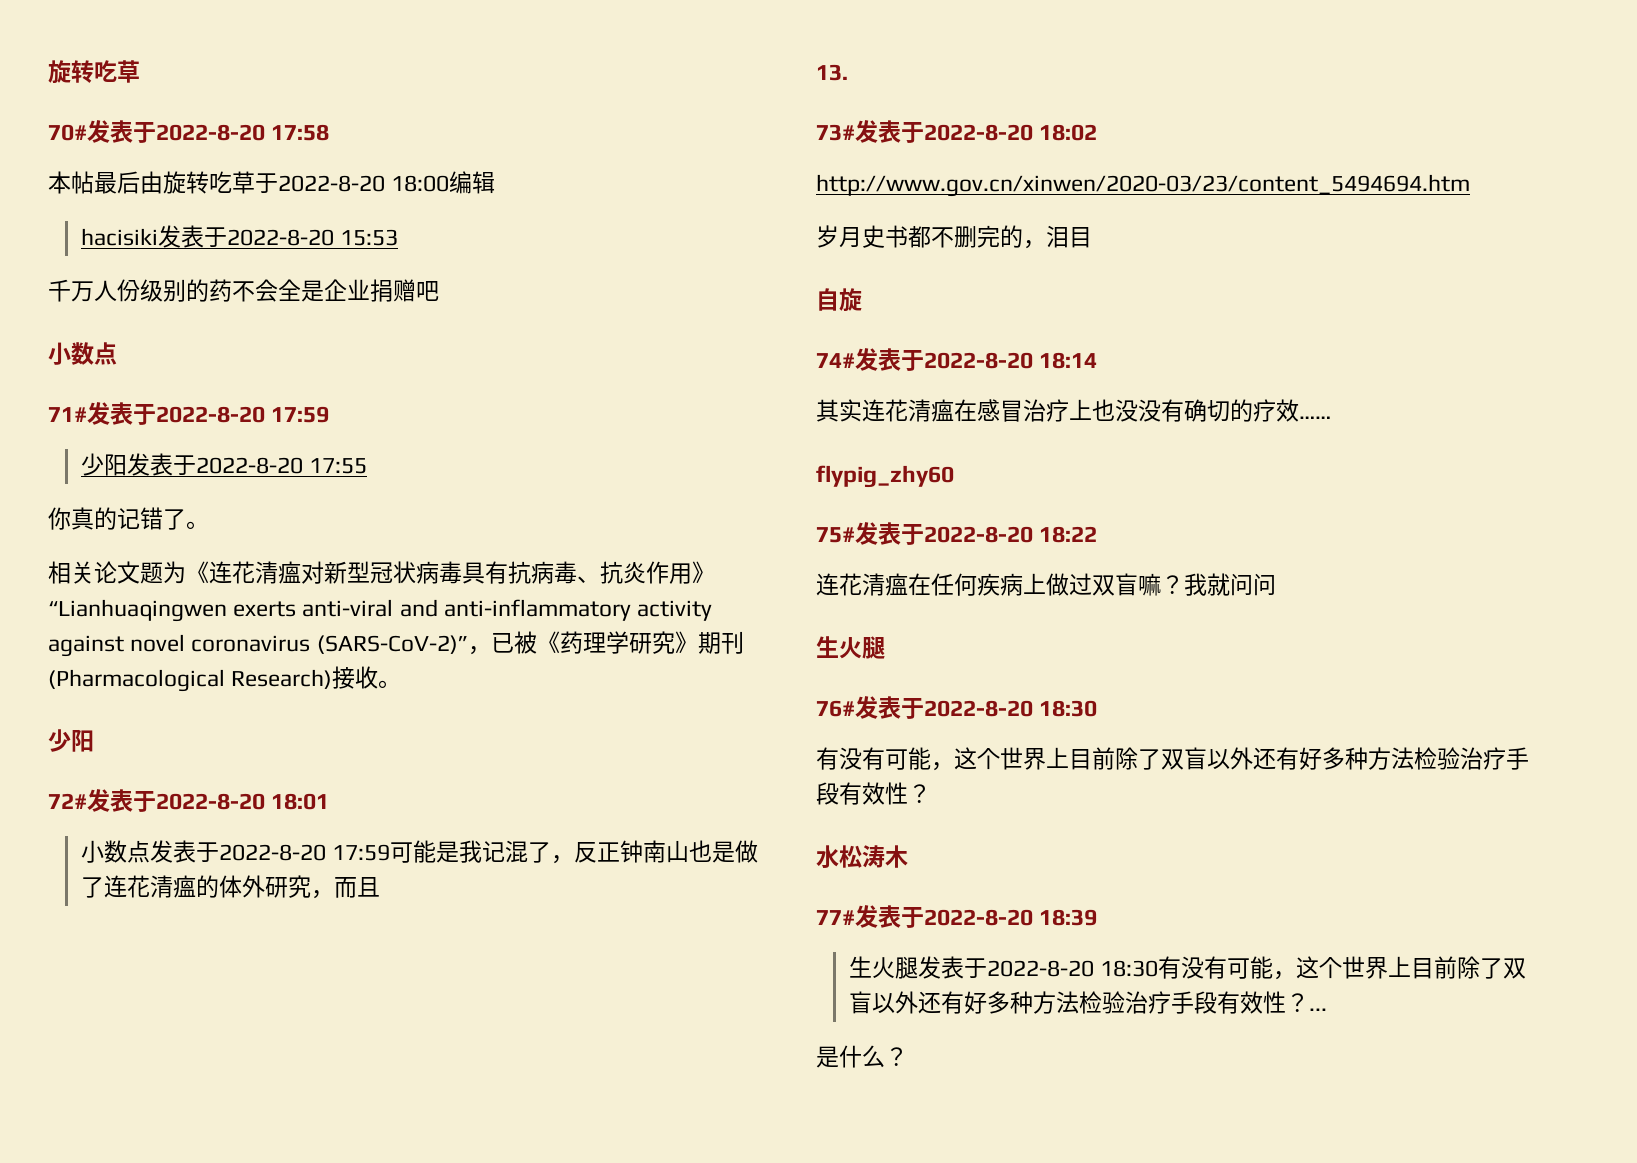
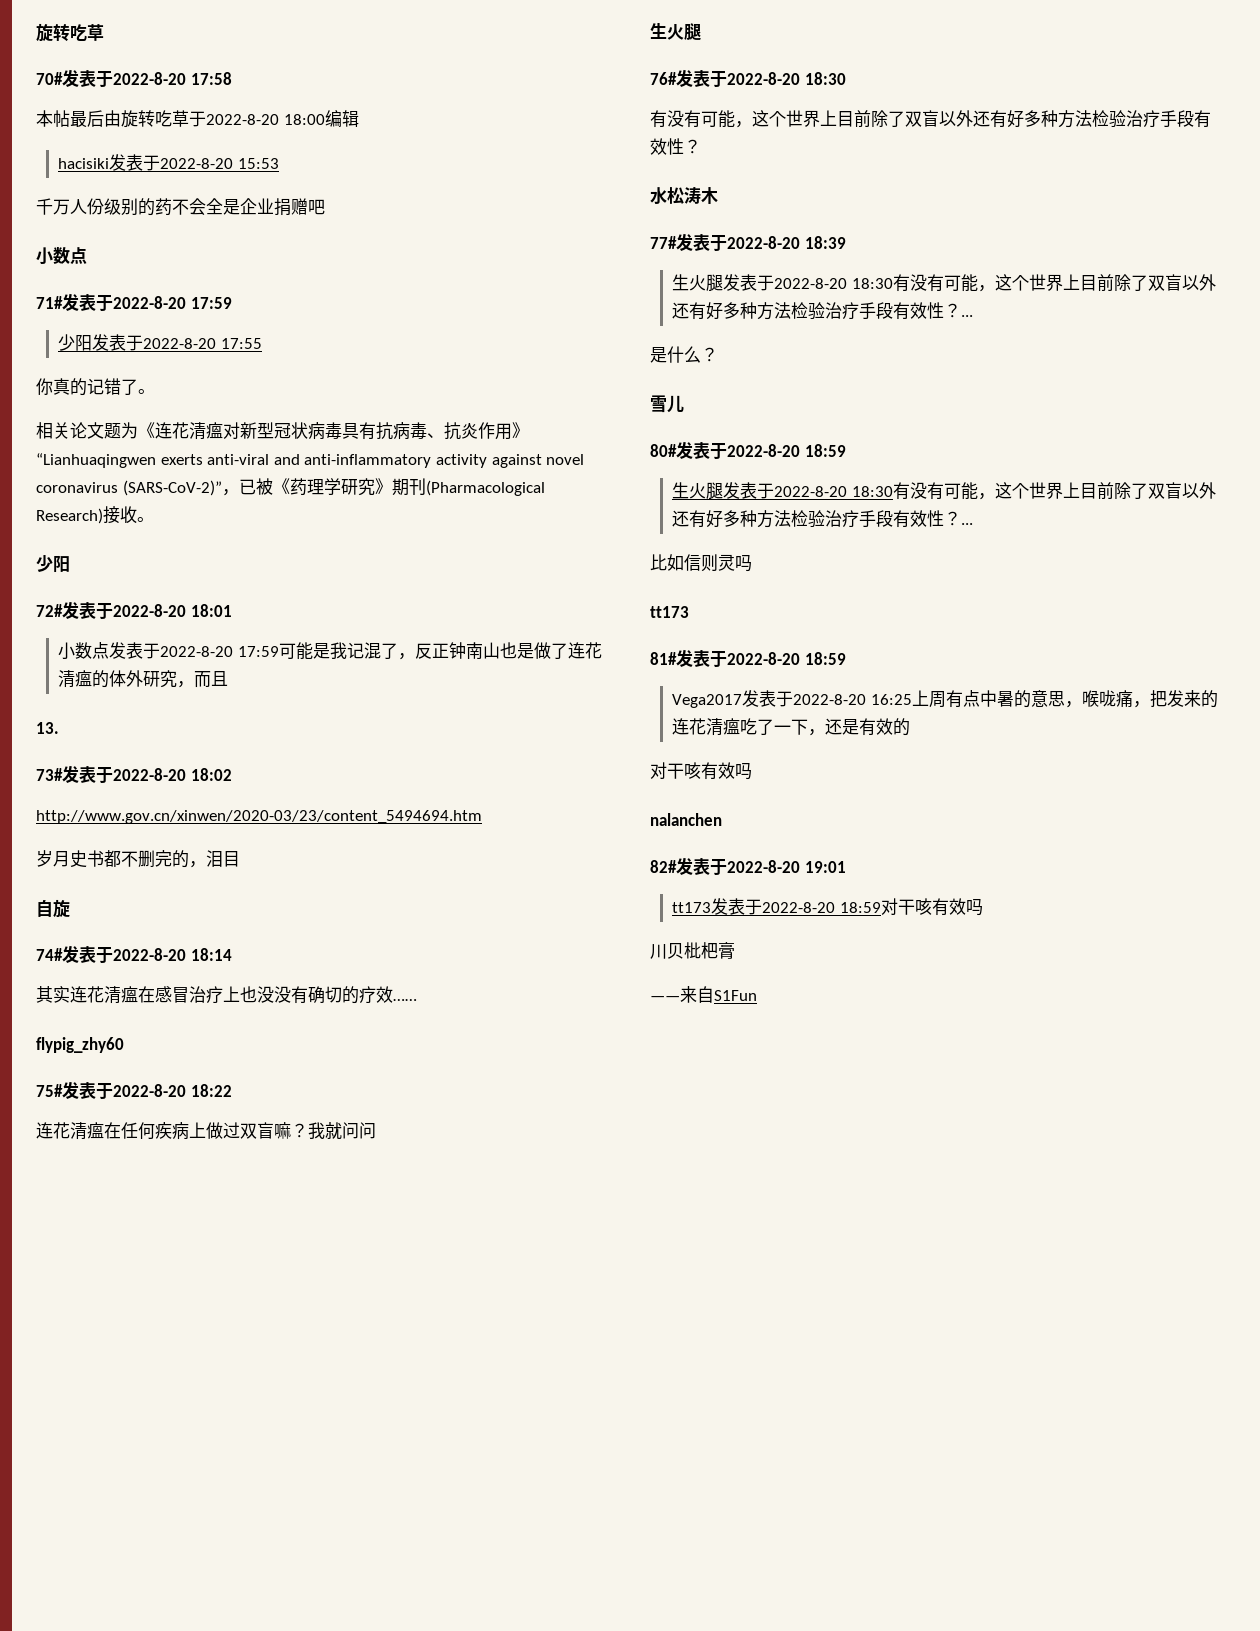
+ 雪儿
+ 80#发表于2022-8-20 18:59
+ 生火腿发表于2022-8-20 18:30有没有可能，这个世界上目前除了双盲以外还有好多种方法检验治疗手段有效性？...
+ 比如信则灵吗
+ tt173
+ 81#发表于2022-8-20 18:59
+ Vega2017发表于2022-8-20 16:25上周有点中暑的意思，喉咙痛，把发来的连花清瘟吃了一下，还是有效的
+ 对干咳有效吗
+ nalanchen
+ 82#发表于2022-8-20 19:01
+ tt173发表于2022-8-20 18:59对干咳有效吗
+ 川贝枇杷膏
+ ——来自S1Fun

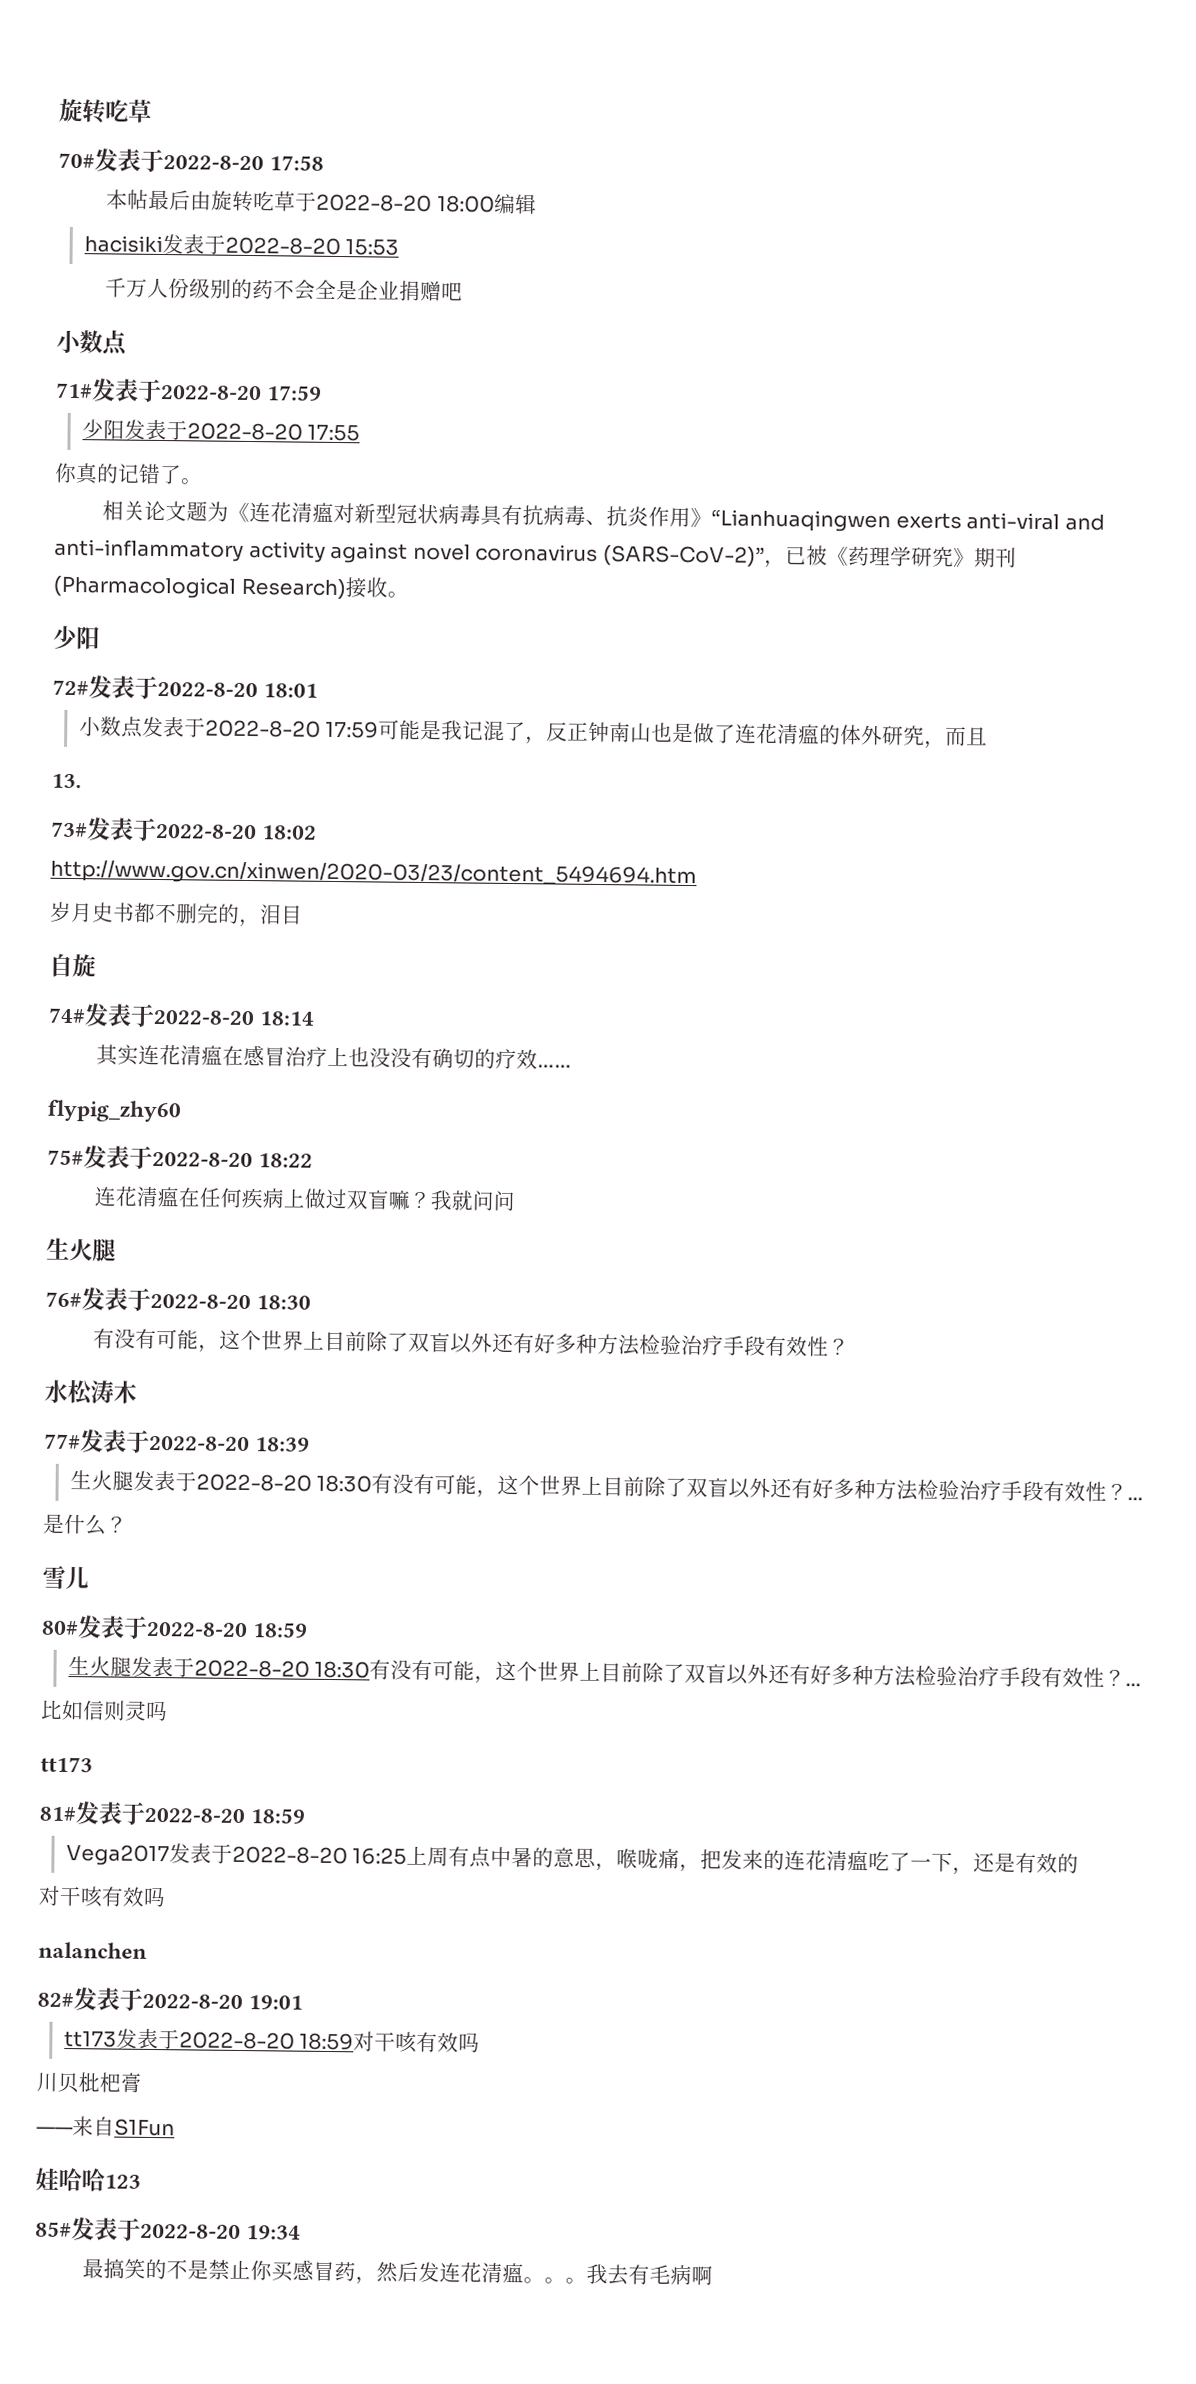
+ 娃哈哈123
+ 85#发表于2022-8-20 19:34
+ 最搞笑的不是禁止你买感冒药，然后发连花清瘟。。。我去有毛病啊

